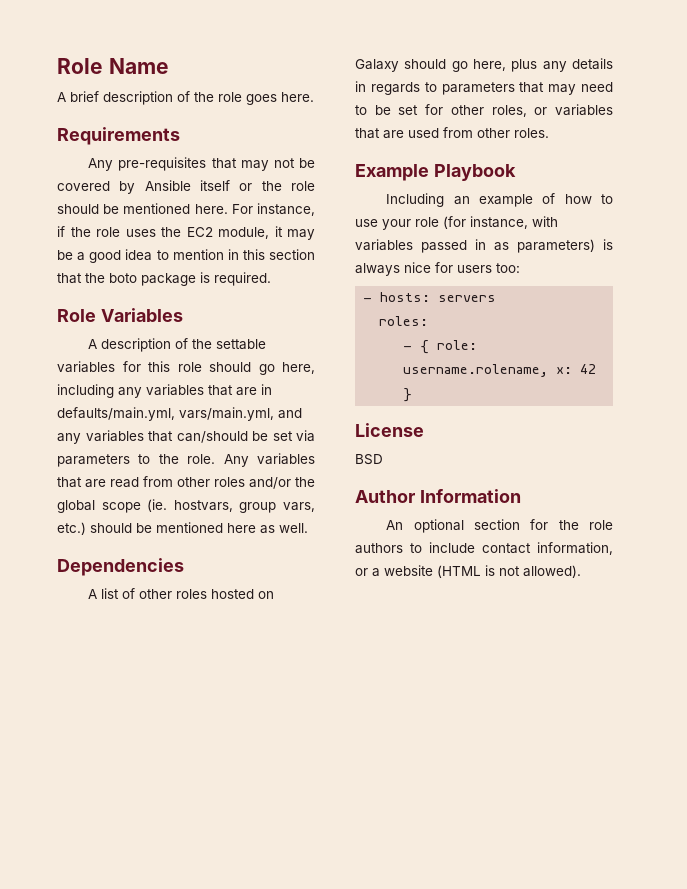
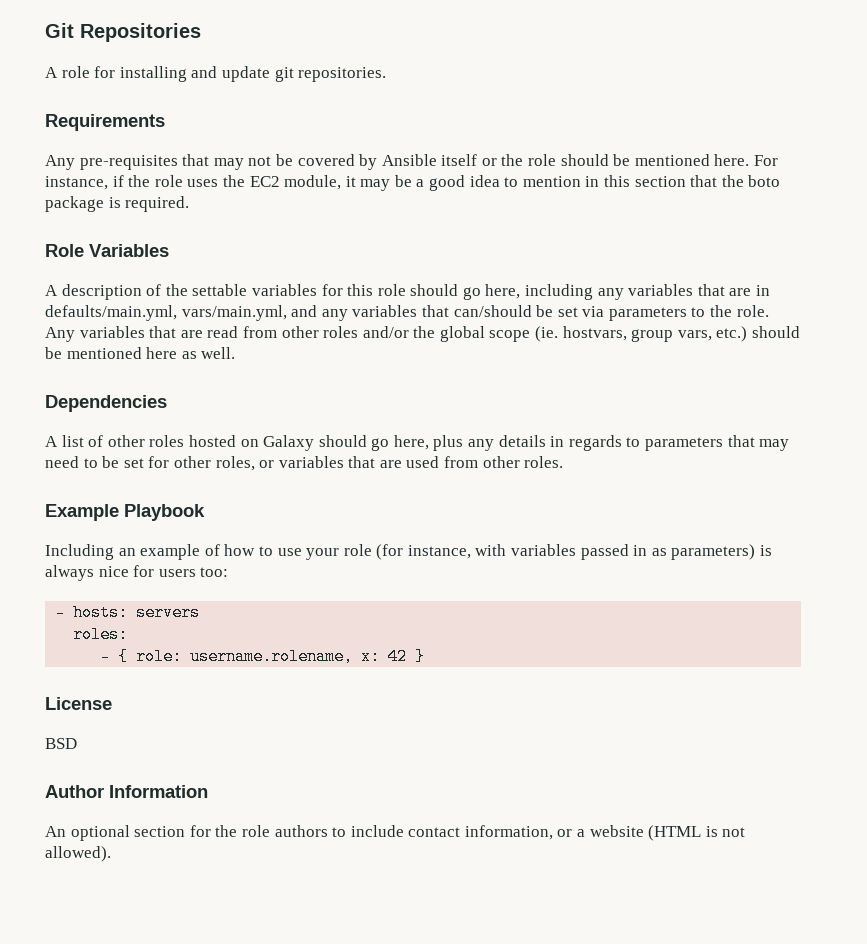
- Role Name
- A brief description of the role goes here.
+ Git Repositories
+ A role for installing and update git repositories.

